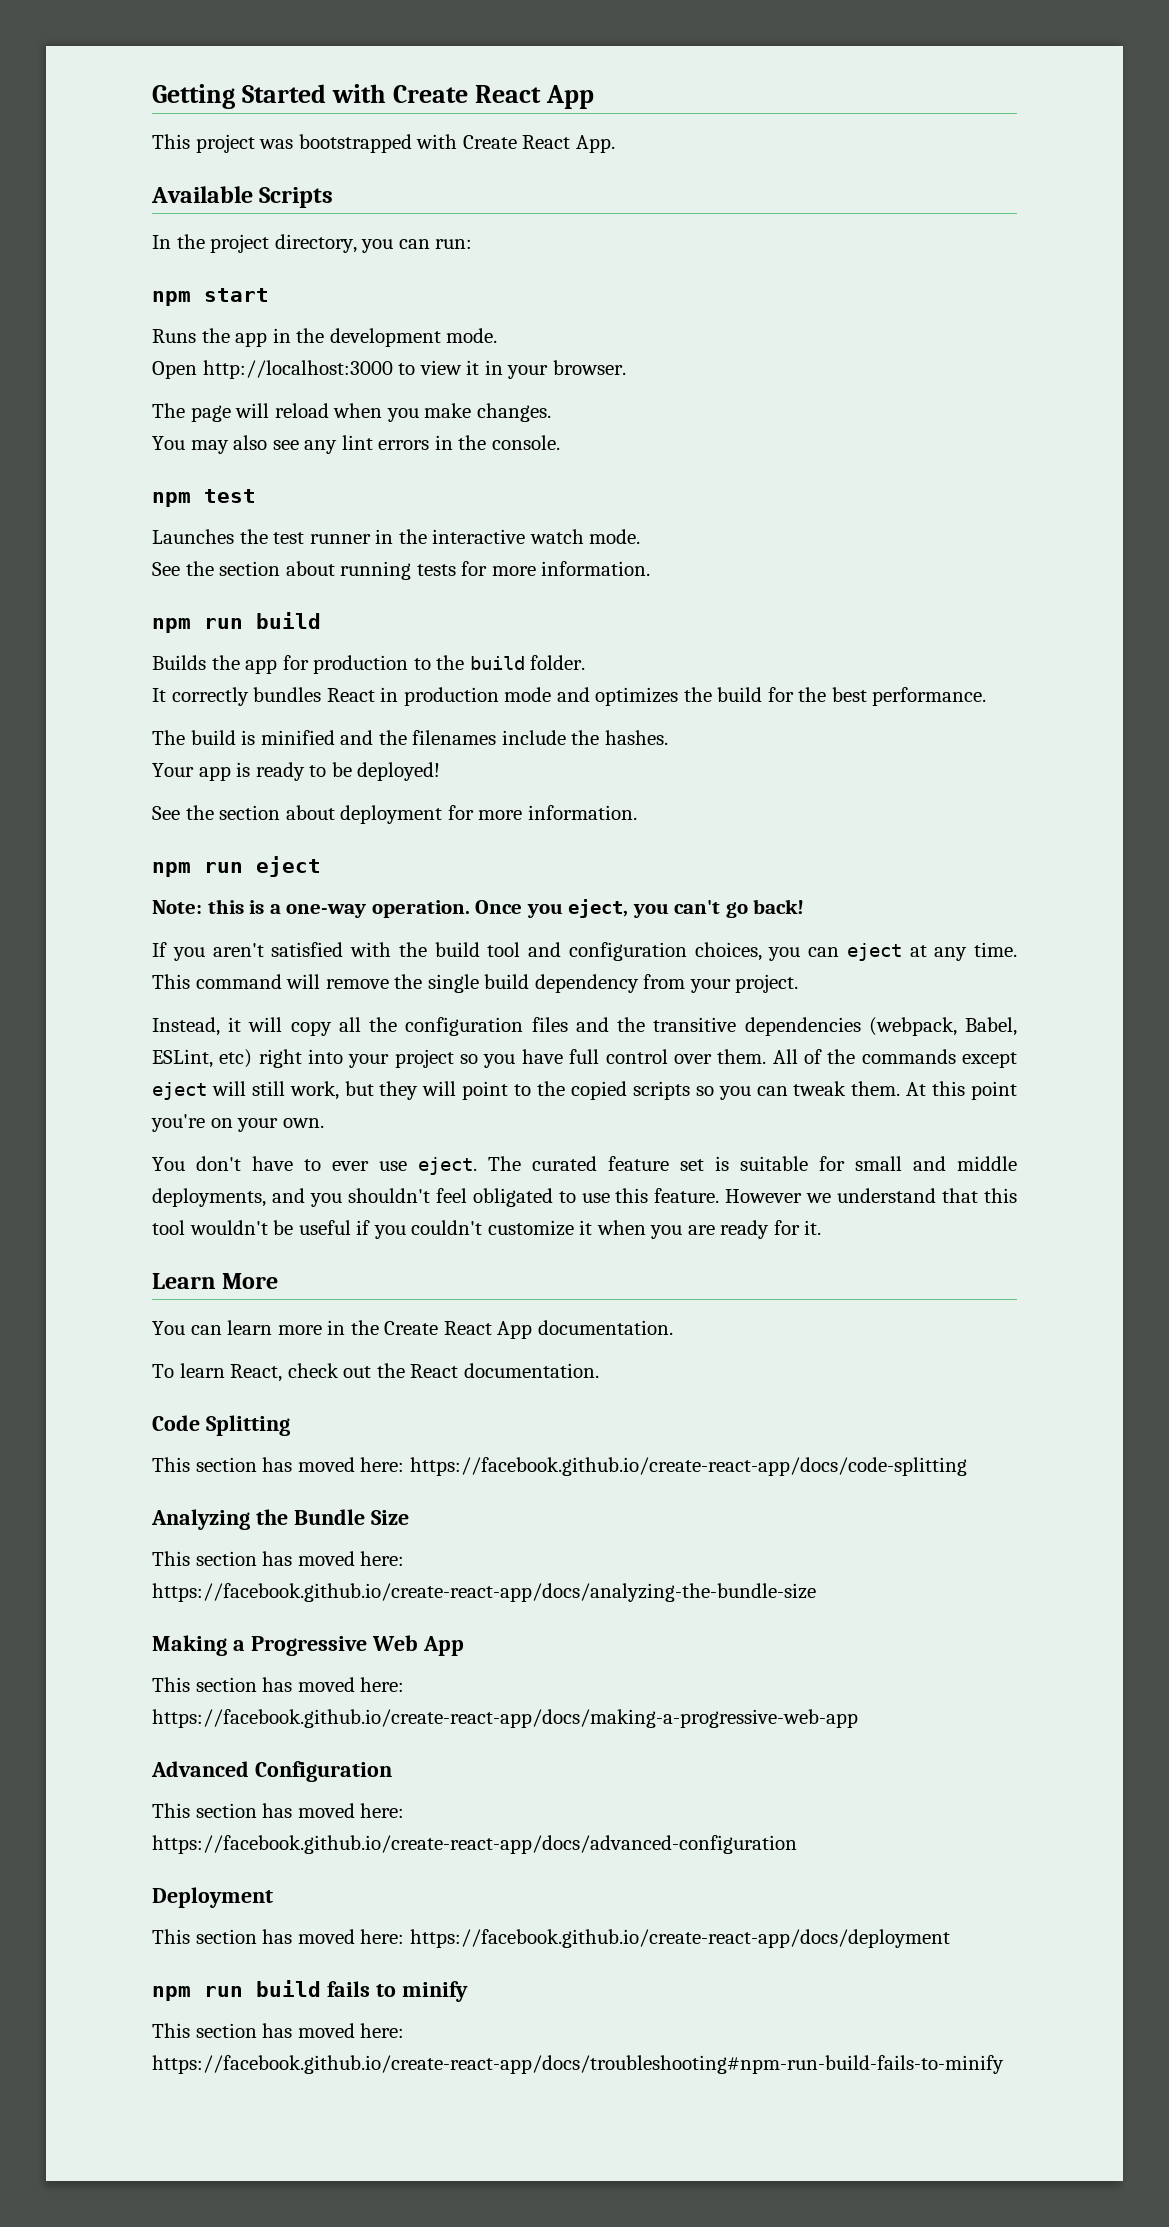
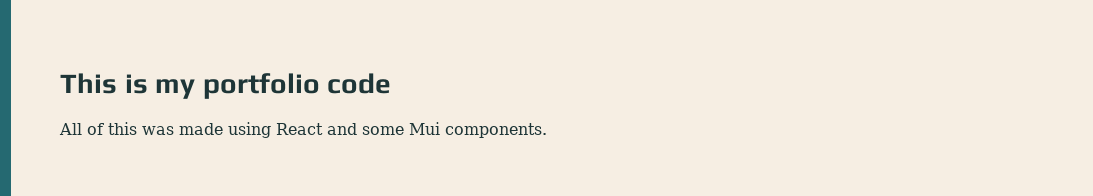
- Getting Started with Create React App
- This project was bootstrapped with Create React App.
- Available Scripts
- In the project directory, you can run:
- npm start
- Runs the app in the development mode.
- Open http://localhost:3000 to view it in your browser.
- The page will reload when you make changes.
- You may also see any lint errors in the console.
- npm test
- Launches the test runner in the interactive watch mode.
- See the section about running tests for more information.
- npm run build
- Builds the app for production to the build folder.
- It correctly bundles React in production mode and optimizes the build for the best performance.
- The build is minified and the filenames include the hashes.
- Your app is ready to be deployed!
- See the section about deployment for more information.
- npm run eject
- Note: this is a one-way operation. Once you eject, you can't go back!
- If you aren't satisfied with the build tool and configuration choices, you can eject at any time. This command will remove the single build dependency from your project.
- Instead, it will copy all the configuration files and the transitive dependencies (webpack, Babel, ESLint, etc) right into your project so you have full control over them. All of the commands except eject will still work, but they will point to the copied scripts so you can tweak them. At this point you're on your own.
- You don't have to ever use eject. The curated feature set is suitable for small and middle deployments, and you shouldn't feel obligated to use this feature. However we understand that this tool wouldn't be useful if you couldn't customize it when you are ready for it.
- Learn More
- You can learn more in the Create React App documentation.
- To learn React, check out the React documentation.
- Code Splitting
- This section has moved here: https://facebook.github.io/create-react-app/docs/code-splitting
- Analyzing the Bundle Size
- This section has moved here: https://facebook.github.io/create-react-app/docs/analyzing-the-bundle-size
- Making a Progressive Web App
- This section has moved here: https://facebook.github.io/create-react-app/docs/making-a-progressive-web-app
- Advanced Configuration
- This section has moved here: https://facebook.github.io/create-react-app/docs/advanced-configuration
- Deployment
- This section has moved here: https://facebook.github.io/create-react-app/docs/deployment
- npm run build fails to minify
- This section has moved here: https://facebook.github.io/create-react-app/docs/troubleshooting#npm-run-build-fails-to-minify
+ This is my portfolio code
+ All of this was made using React and some Mui components.

